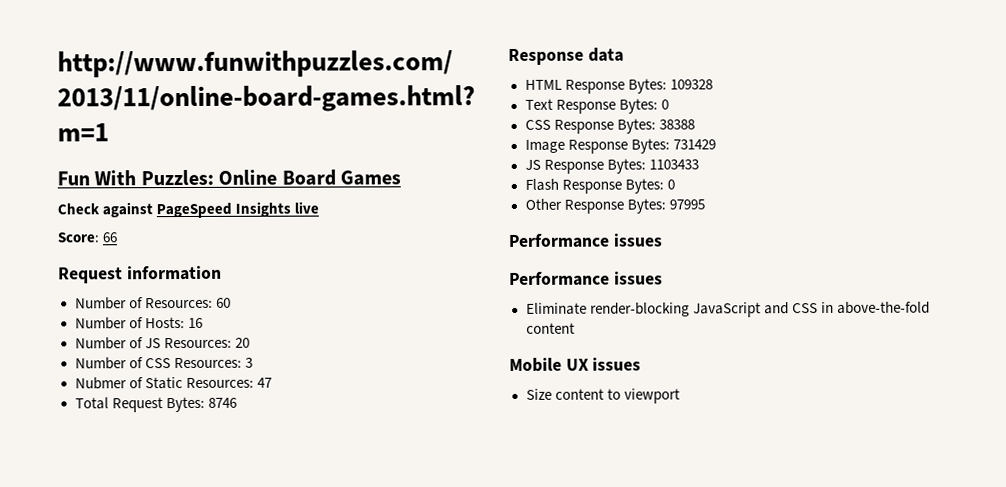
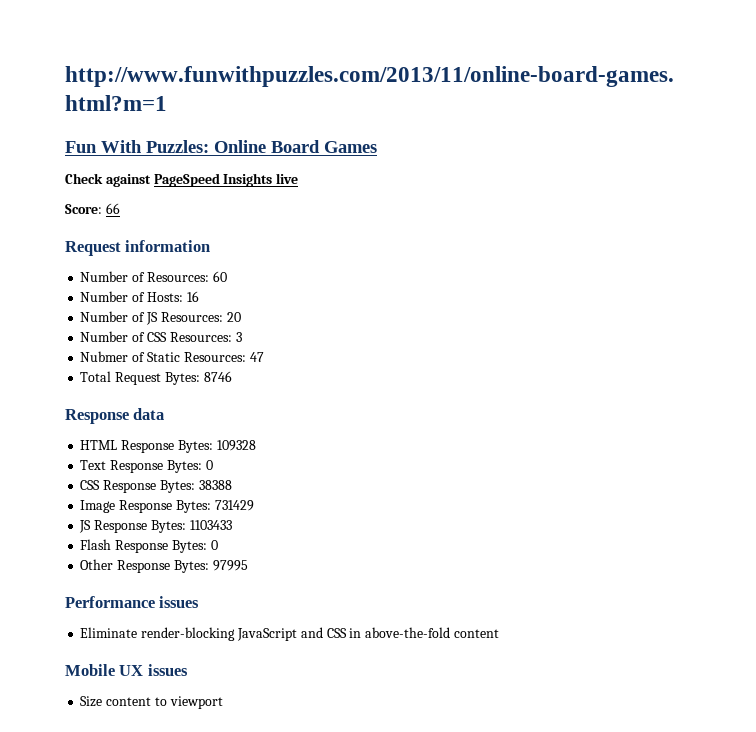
  Other Response Bytes: 97995
- Performance issues

